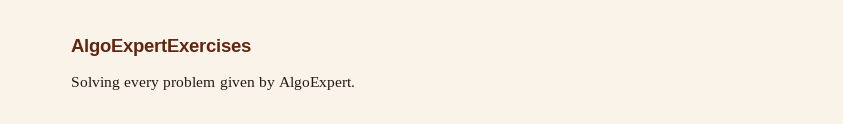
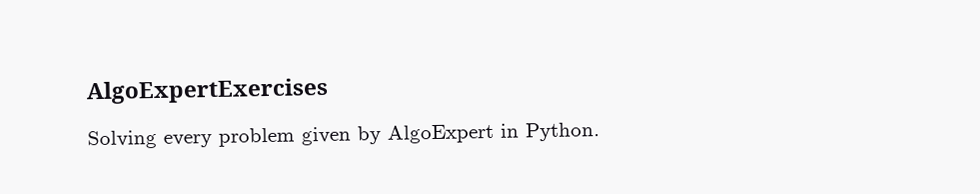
- Solving every problem given by AlgoExpert.
+ Solving every problem given by AlgoExpert in Python.

